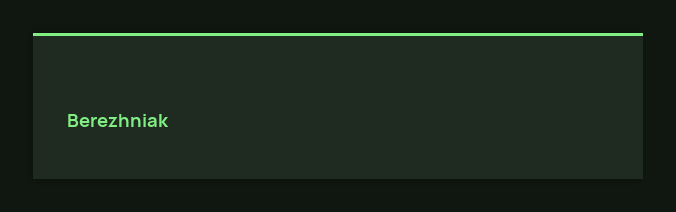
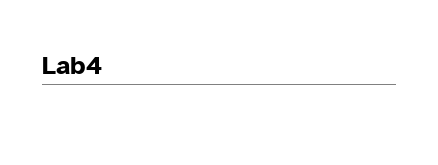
- Berezhniak
+ Lab4

